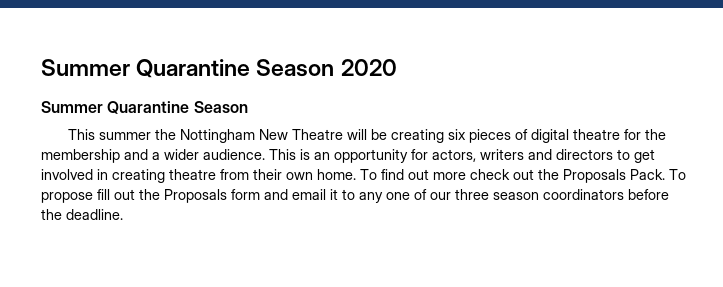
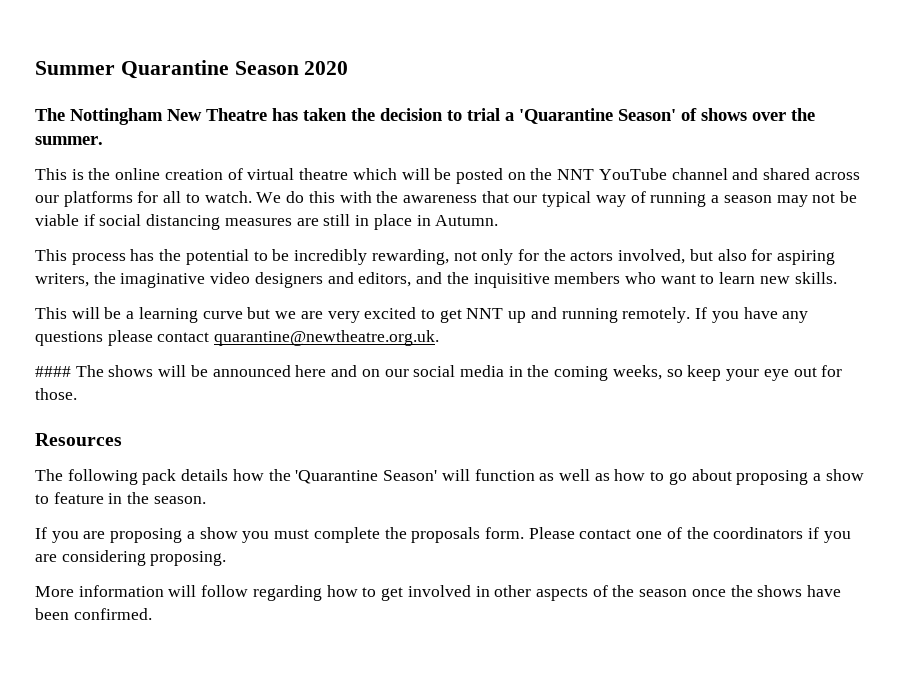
  Summer Quarantine Season 2020
- Summer Quarantine Season
- This summer the Nottingham New Theatre will be creating six pieces of digital theatre for the membership and a wider audience. This is an opportunity for actors, writers and directors to get involved in creating theatre from their own home. To find out more check out the Proposals Pack. To propose fill out the Proposals form and email it to any one of our three season coordinators before the deadline.
+ The Nottingham New Theatre has taken the decision to trial a 'Quarantine Season' of shows over the summer.
+ This is the online creation of virtual theatre which will be posted on the NNT YouTube channel and shared across our platforms for all to watch. We do this with the awareness that our typical way of running a season may not be viable if social distancing measures are still in place in Autumn.
+ This process has the potential to be incredibly rewarding, not only for the actors involved, but also for aspiring writers, the imaginative video designers and editors, and the inquisitive members who want to learn new skills.
+ This will be a learning curve but we are very excited to get NNT up and running remotely. If you have any questions please contact quarantine@newtheatre.org.uk.
+ #### The shows will be announced here and on our social media in the coming weeks, so keep your eye out for those.
+ Resources
+ The following pack details how the 'Quarantine Season' will function as well as how to go about proposing a show to feature in the season.
+ If you are proposing a show you must complete the proposals form. Please contact one of the coordinators if you are considering proposing.
+ More information will follow regarding how to get involved in other aspects of the season once the shows have been confirmed.

